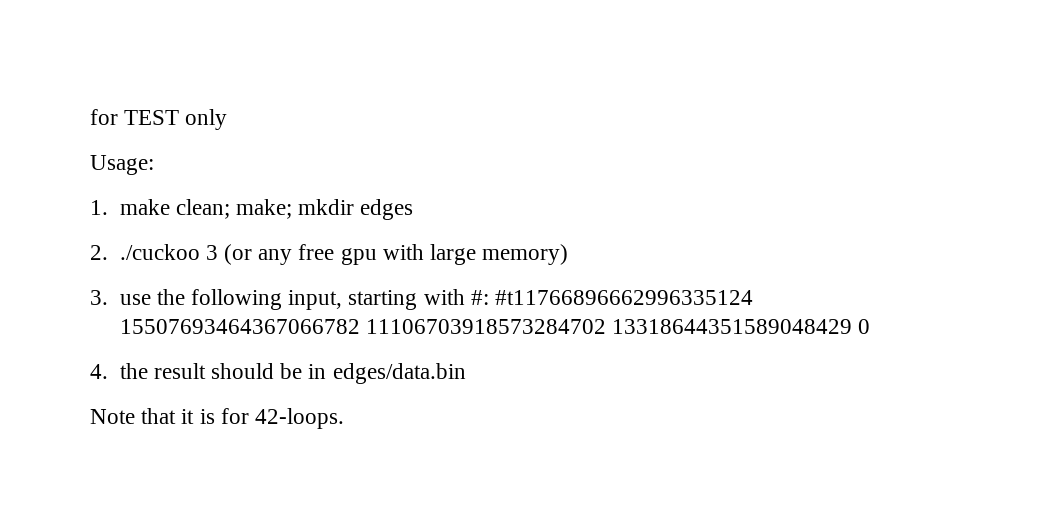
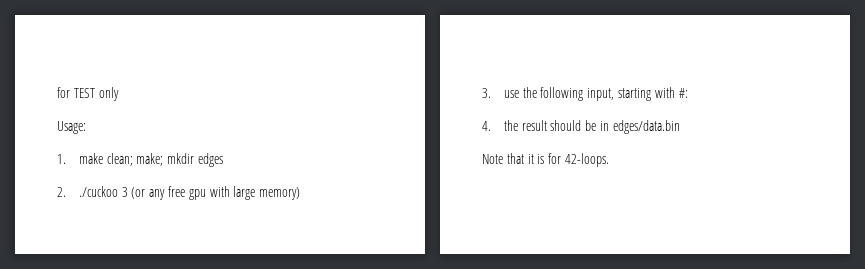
- 3. use the following input, starting with #: #t11766896662996335124 15507693464367066782 11106703918573284702 13318644351589048429 0
+ 3. use the following input, starting with #:

